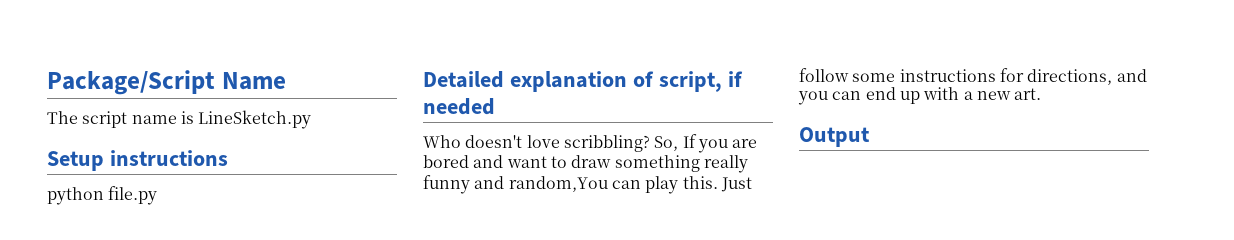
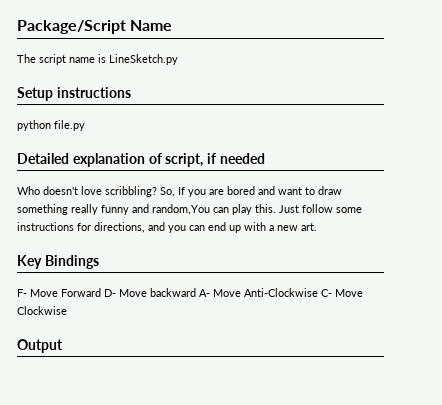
+ Key Bindings
+ F- Move Forward D- Move backward A- Move Anti-Clockwise C- Move Clockwise

